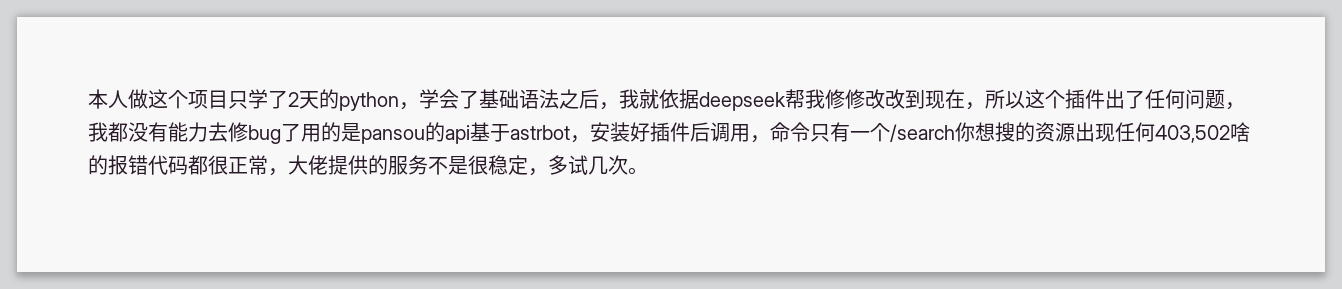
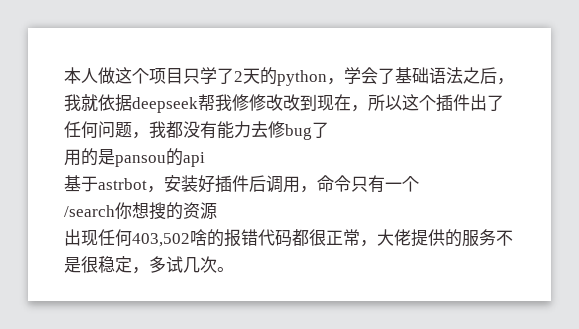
- 本人做这个项目只学了2天的python，学会了基础语法之后，我就依据deepseek帮我修修改改到现在，所以这个插件出了任何问题，我都没有能力去修bug了用的是pansou的api基于astrbot，安装好插件后调用，命令只有一个/search你想搜的资源出现任何403,502啥的报错代码都很正常，大佬提供的服务不是很稳定，多试几次。
+ 本人做这个项目只学了2天的python，学会了基础语法之后，我就依据deepseek帮我修修改改到现在，所以这个插件出了任何问题，我都没有能力去修bug了
+ 用的是pansou的api
+ 基于astrbot，安装好插件后调用，命令只有一个
+ /search你想搜的资源
+ 出现任何403,502啥的报错代码都很正常，大佬提供的服务不是很稳定，多试几次。

